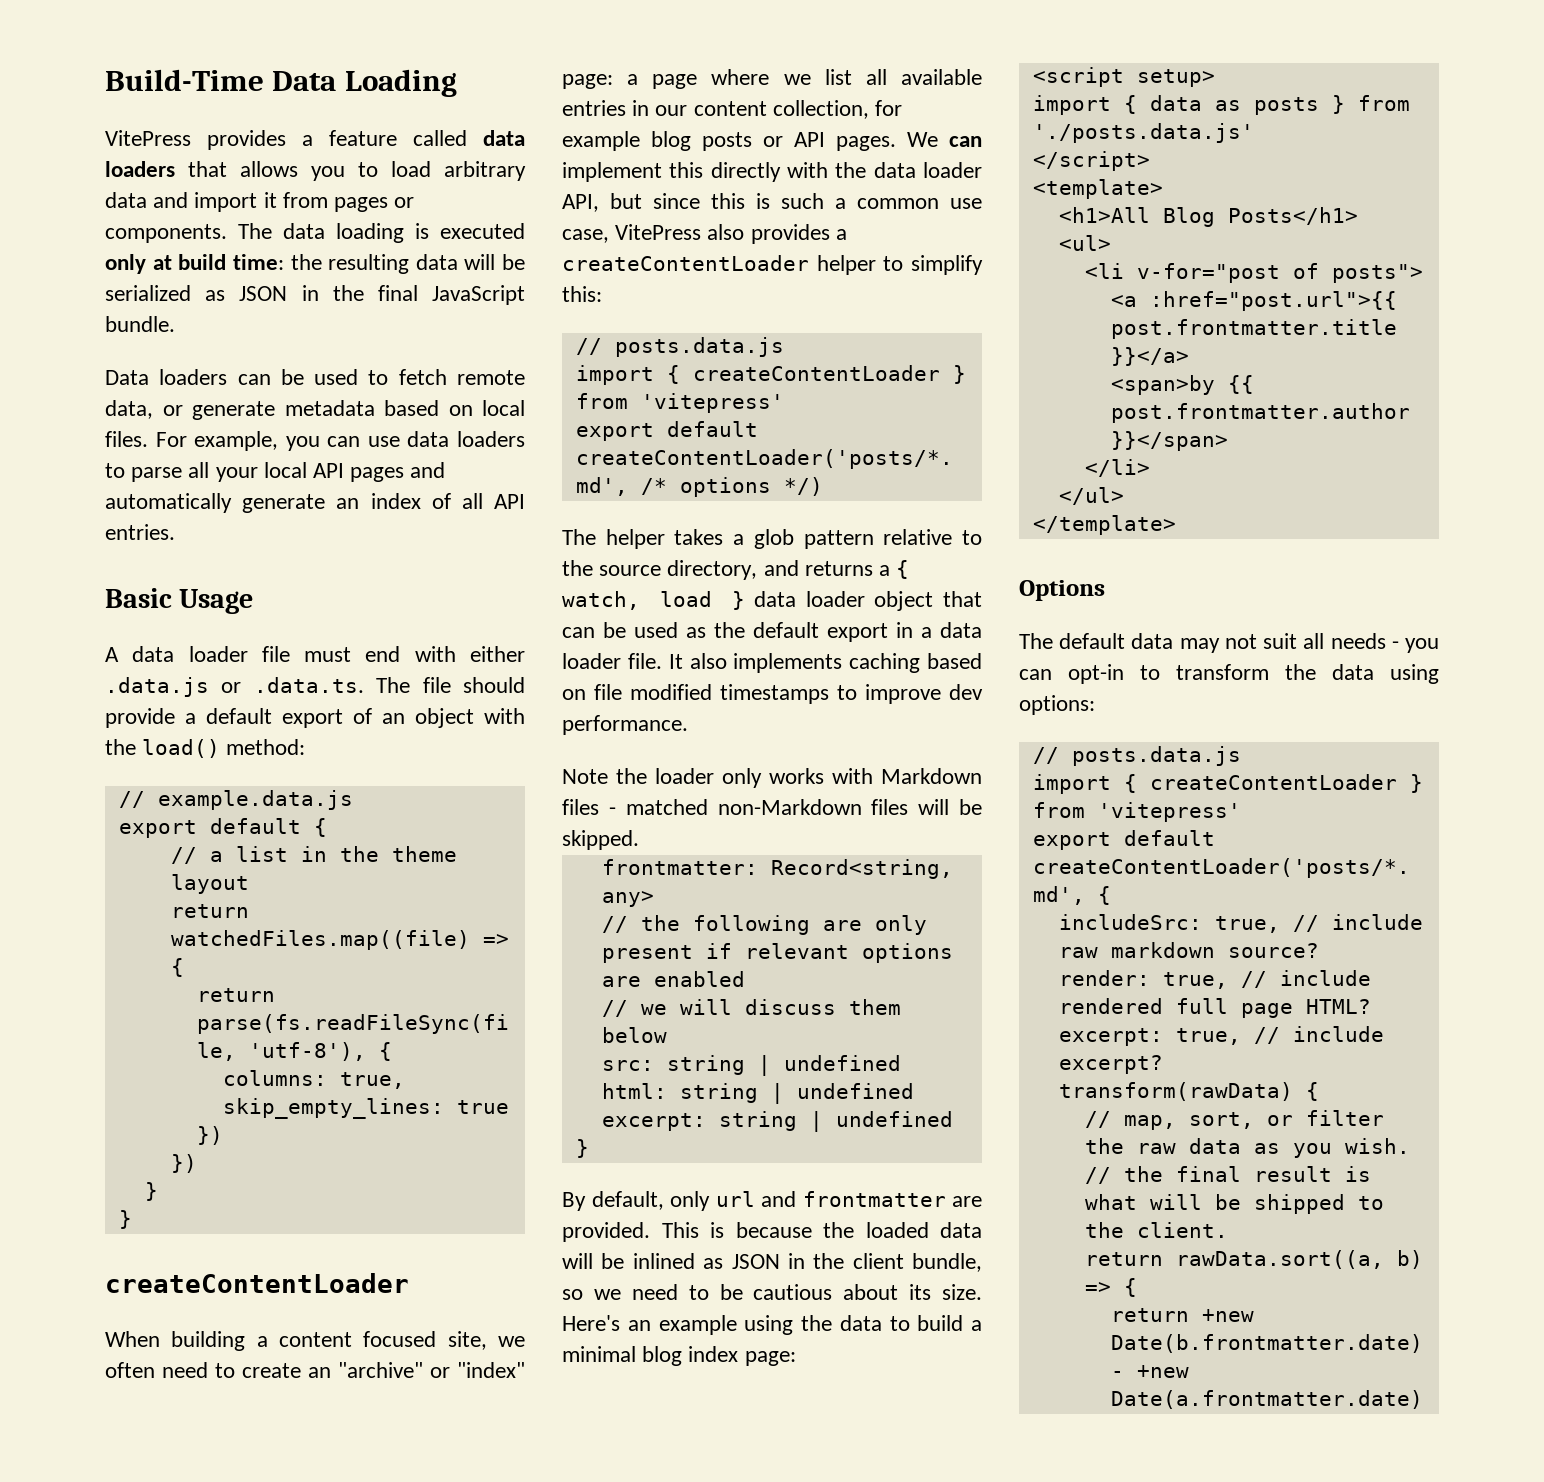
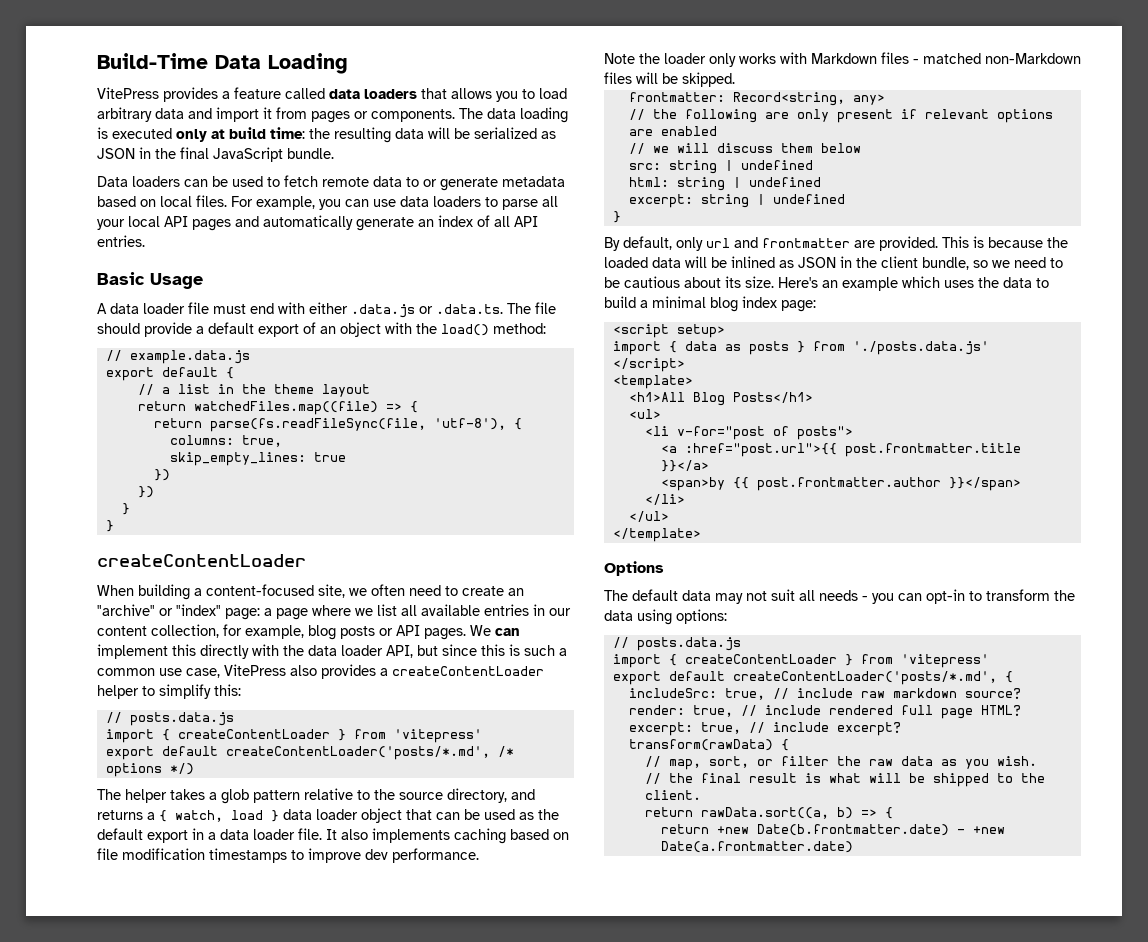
- Data loaders can be used to fetch remote data, or generate metadata based on local files.
+ Data loaders can be used to fetch remote data to or generate metadata based on local files.
- When building a content focused site, we often need to create an "archive" or "index" page: a page where we list all available entries in our content collection, for example blog posts or API pages.
+ When building a content-focused site, we often need to create an "archive" or "index" page: a page where we list all available entries in our content collection, for example, blog posts or API pages.
- It also implements caching based on file modified timestamps to improve dev performance.
+ It also implements caching based on file modification timestamps to improve dev performance.
- Here's an example using the data to build a minimal blog index page:
+ Here's an example which uses the data to build a minimal blog index page:

